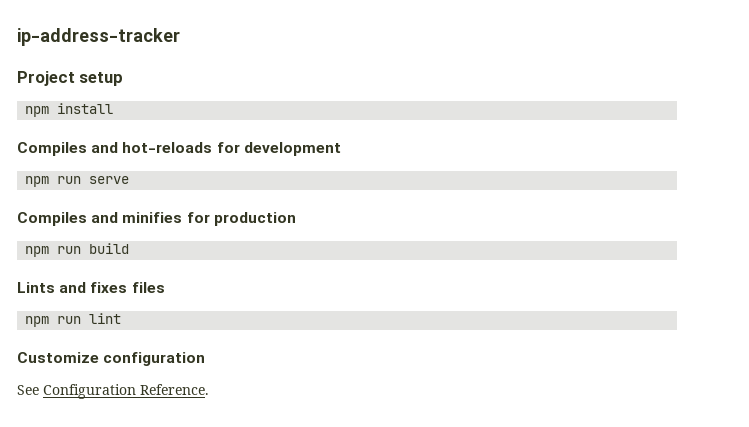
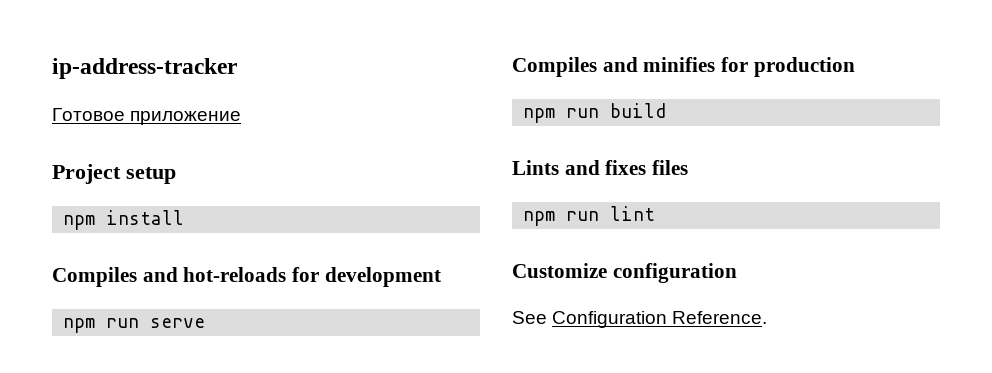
+ Готовое приложение

